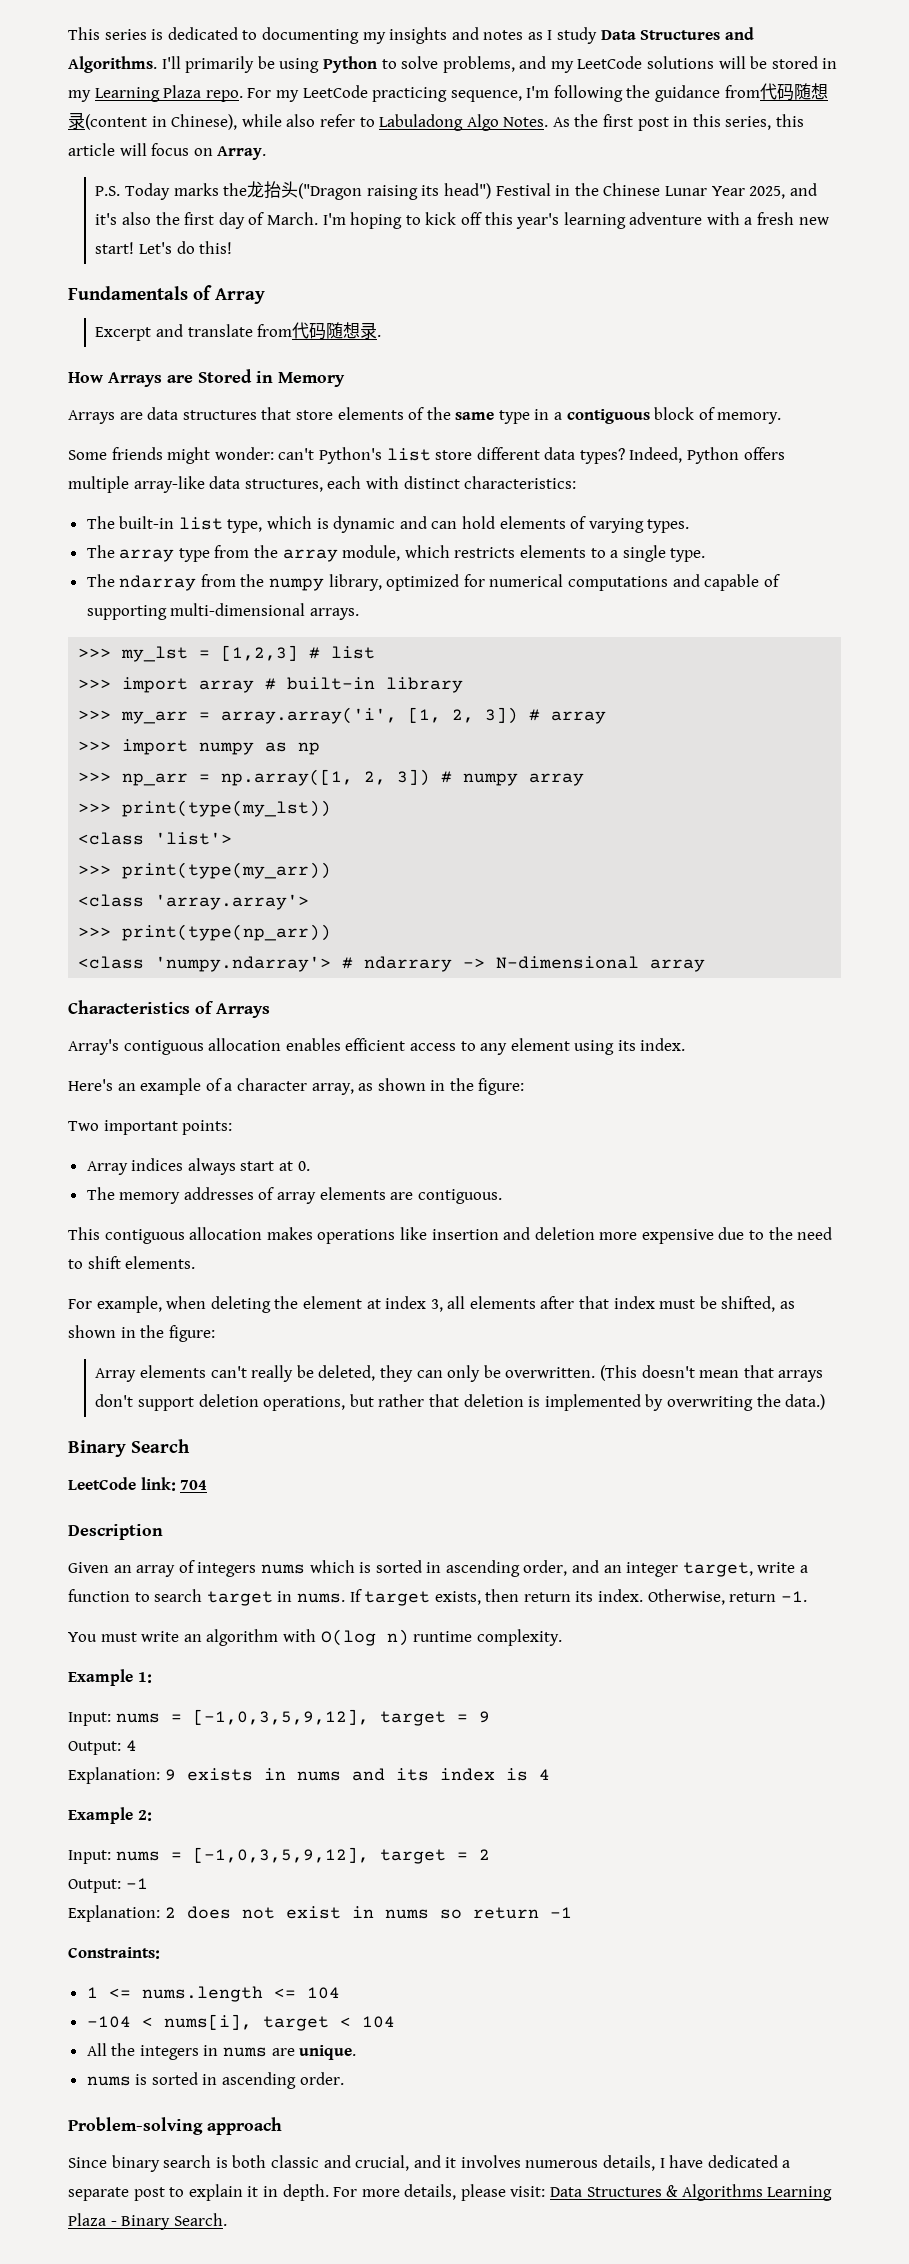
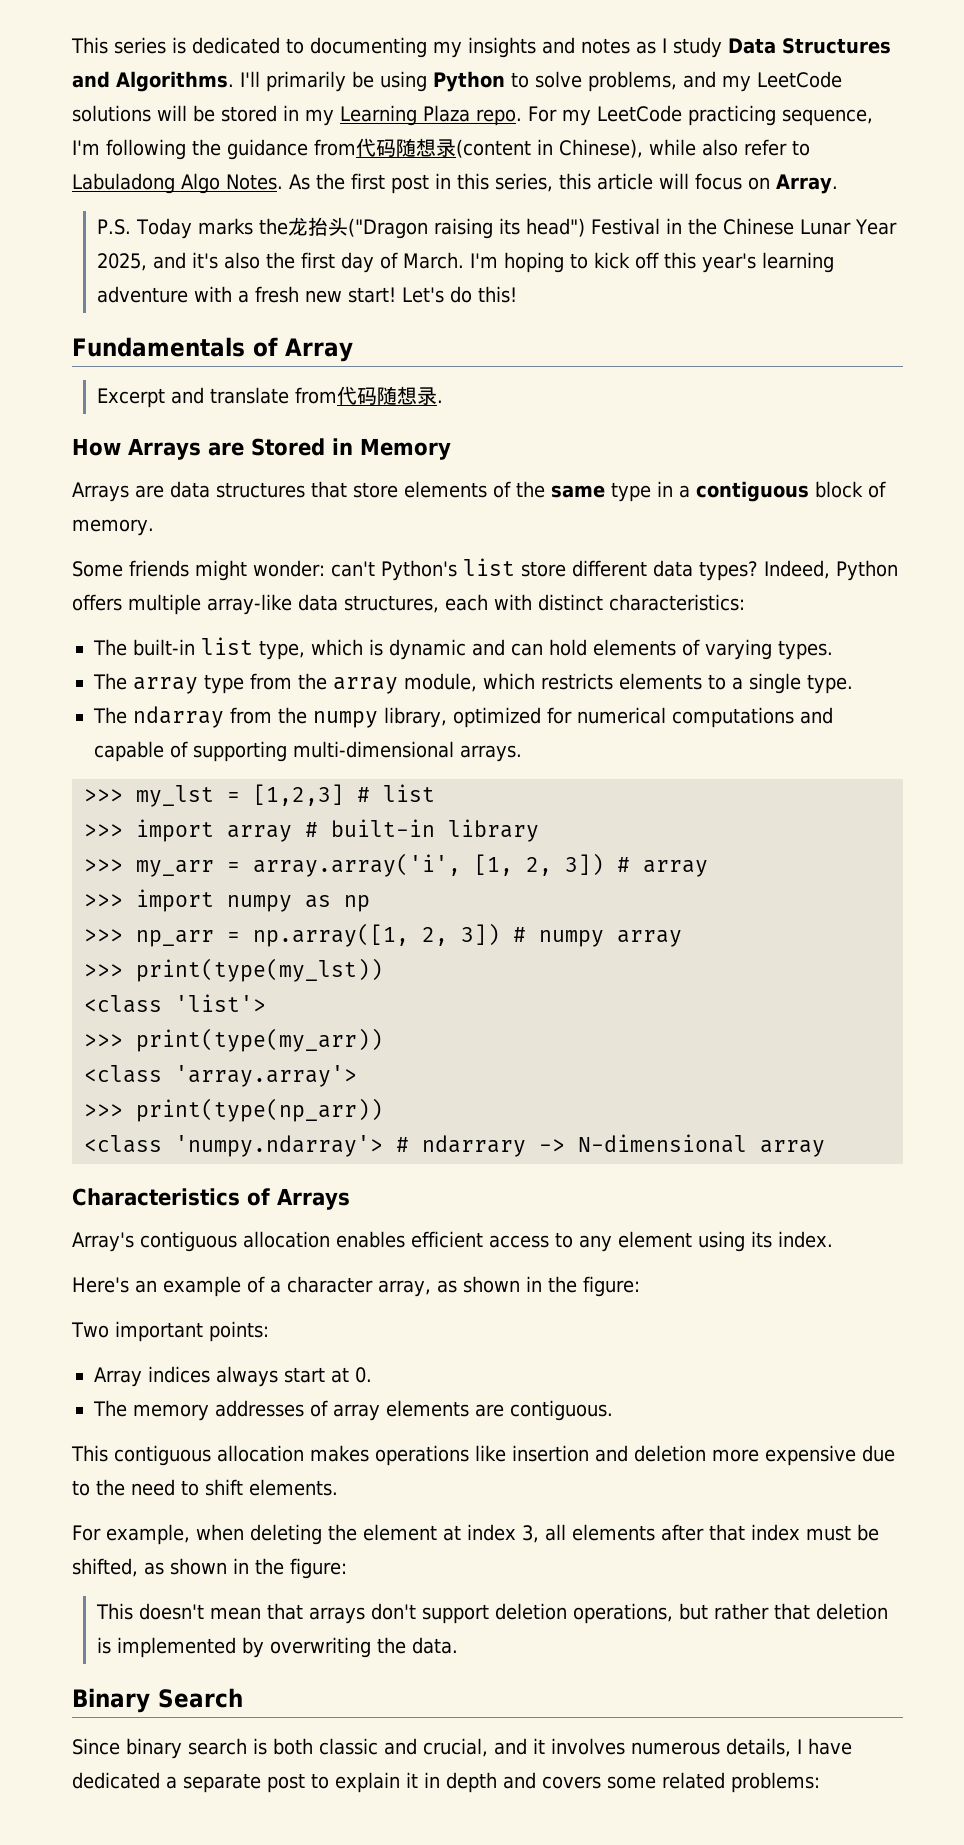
- Array elements can't really be deleted, they can only be overwritten. (This doesn't mean that arrays don't support deletion operations, but rather that deletion is implemented by overwriting the data.)
+ This doesn't mean that arrays don't support deletion operations, but rather that deletion is implemented by overwriting the data.
- LeetCode link: 704
- Description
- Given an array of integers nums which is sorted in ascending order, and an integer target, write a function to search target in nums. If target exists, then return its index. Otherwise, return -1.
- You must write an algorithm with O(log n) runtime complexity.
- Example 1:
- Input: nums = [-1,0,3,5,9,12], target = 9
- Output: 4
- Explanation: 9 exists in nums and its index is 4
- Example 2:
- Input: nums = [-1,0,3,5,9,12], target = 2
- Output: -1
- Explanation: 2 does not exist in nums so return -1
- Constraints:
- 1 <= nums.length <= 104
- -104 < nums[i], target < 104
- All the integers in nums are unique.
- nums is sorted in ascending order.
- Problem-solving approach
- Since binary search is both classic and crucial, and it involves numerous details, I have dedicated a separate post to explain it in depth. For more details, please visit: Data Structures & Algorithms Learning Plaza - Binary Search.
+ Since binary search is both classic and crucial, and it involves numerous details, I have dedicated a separate post to explain it in depth and covers some related problems:

